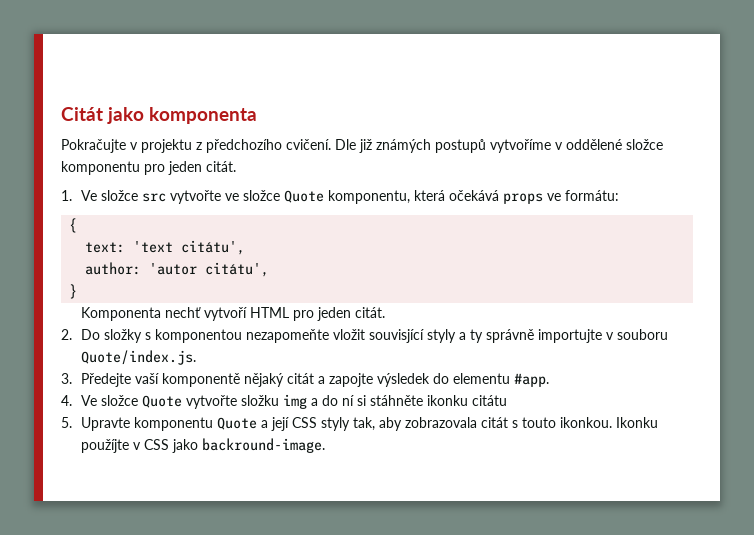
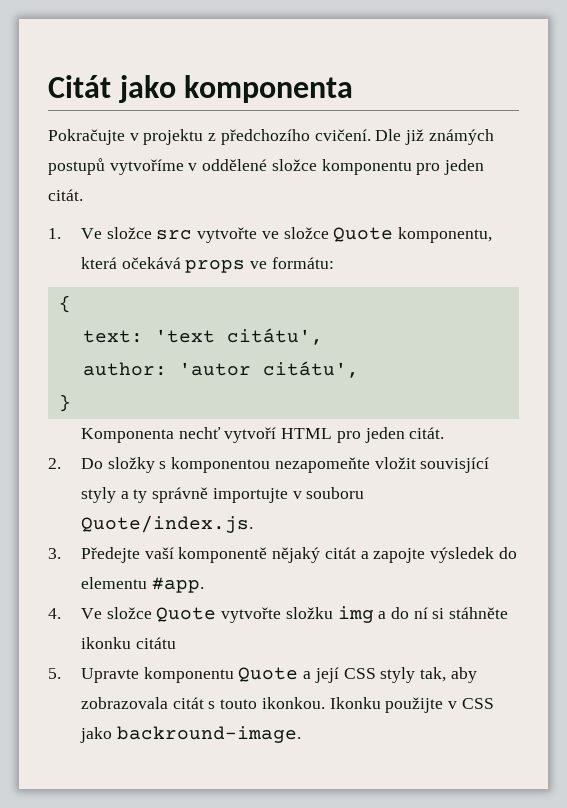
- Ikonku použíjte v CSS jako backround-image.
+ Ikonku použijte v CSS jako backround-image.

